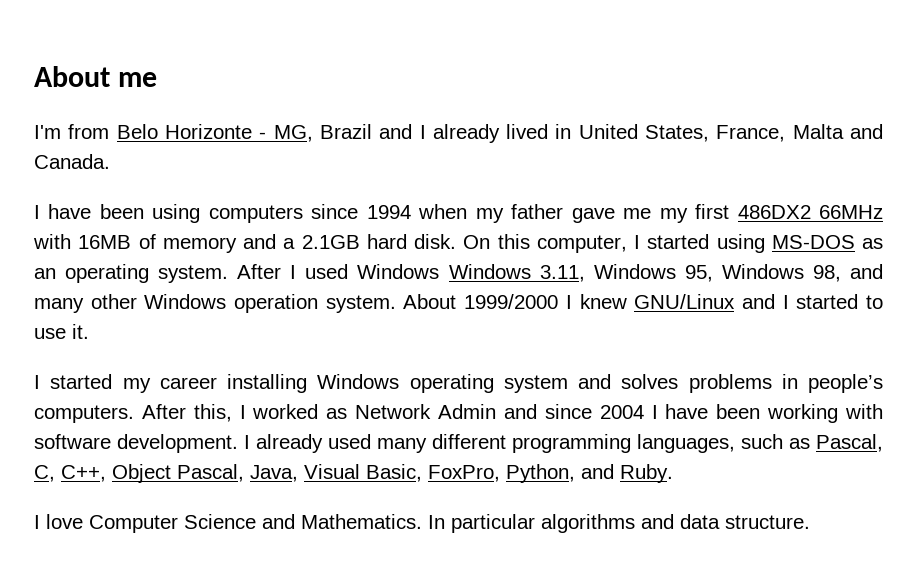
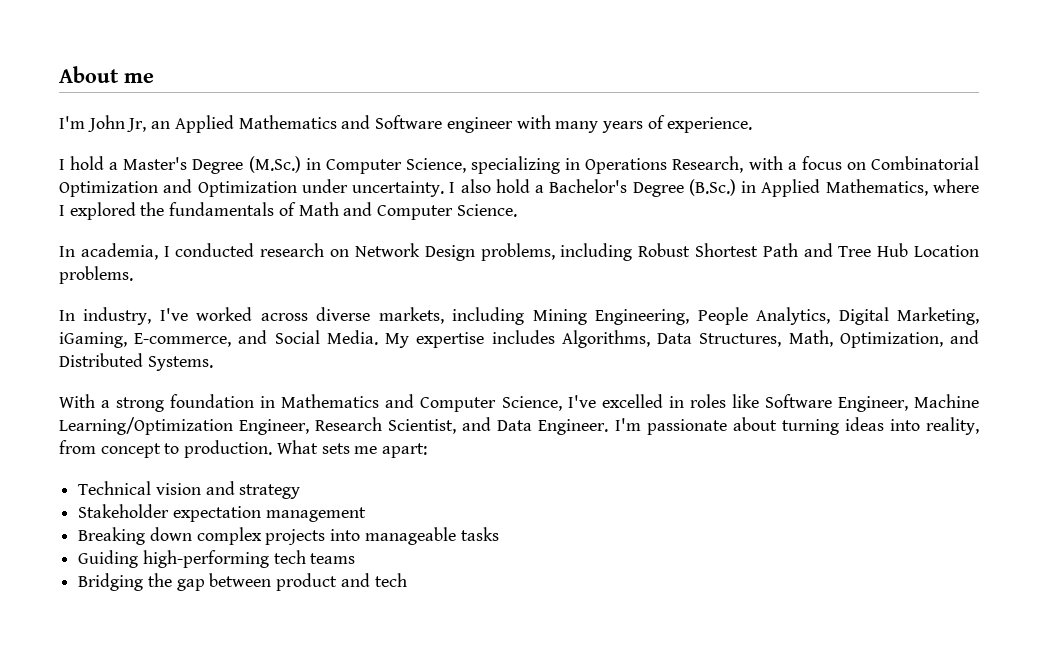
- I'm from Belo Horizonte - MG, Brazil and I already lived in United States, France, Malta and Canada.
- I have been using computers since 1994 when my father gave me my first 486DX2 66MHz with 16MB of memory and a 2.1GB hard disk. On this computer, I started using MS-DOS as an operating system. After I used Windows Windows 3.11, Windows 95, Windows 98, and many other Windows operation system. About 1999/2000 I knew GNU/Linux and I started to use it.
- I started my career installing Windows operating system and solves problems in people’s computers. After this, I worked as Network Admin and since 2004 I have been working with software development. I already used many different programming languages, such as Pascal, C, C++, Object Pascal, Java, Visual Basic, FoxPro, Python, and Ruby.
- I love Computer Science and Mathematics. In particular algorithms and data structure.
+ I'm John Jr, an Applied Mathematics and Software engineer with many years of experience.
+ I hold a Master's Degree (M.Sc.) in Computer Science, specializing in Operations Research, with a focus on Combinatorial Optimization and Optimization under uncertainty. I also hold a Bachelor's Degree (B.Sc.) in Applied Mathematics, where I explored the fundamentals of Math and Computer Science.
+ In academia, I conducted research on Network Design problems, including Robust Shortest Path and Tree Hub Location problems.
+ In industry, I've worked across diverse markets, including Mining Engineering, People Analytics, Digital Marketing, iGaming, E-commerce, and Social Media. My expertise includes Algorithms, Data Structures, Math, Optimization, and Distributed Systems.
+ With a strong foundation in Mathematics and Computer Science, I've excelled in roles like Software Engineer, Machine Learning/Optimization Engineer, Research Scientist, and Data Engineer. I'm passionate about turning ideas into reality, from concept to production. What sets me apart:
+ Technical vision and strategy
+ Stakeholder expectation management
+ Breaking down complex projects into manageable tasks
+ Guiding high-performing tech teams
+ Bridging the gap between product and tech

